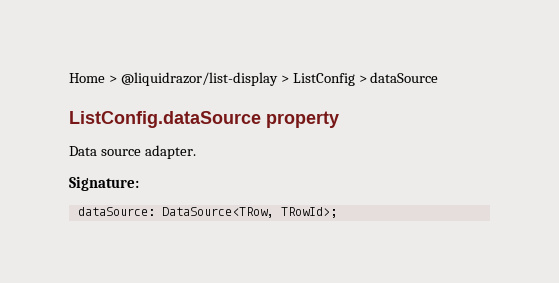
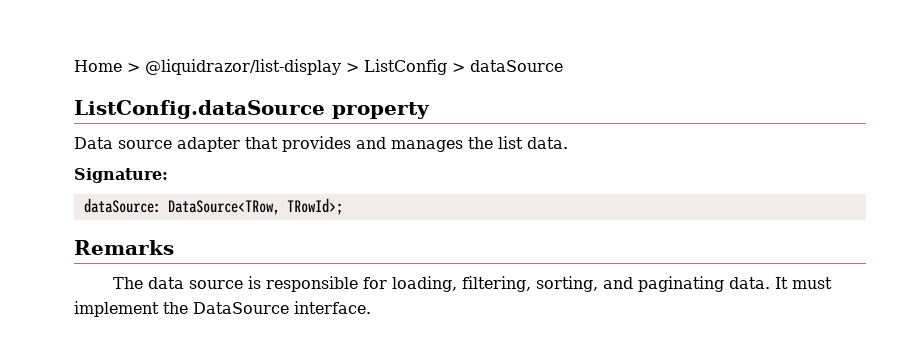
- Data source adapter.
+ Data source adapter that provides and manages the list data.
  Signature:
  dataSource: DataSource<TRow, TRowId>;
+ Remarks
+ The data source is responsible for loading, filtering, sorting, and paginating data. It must implement the DataSource interface.

